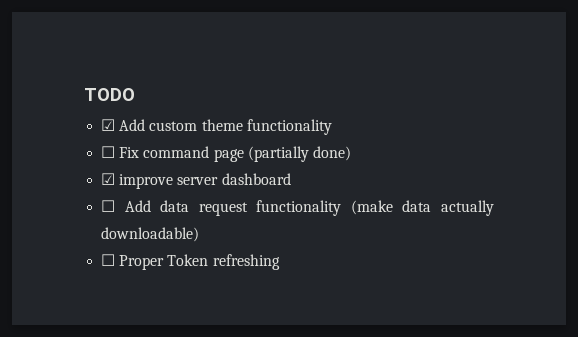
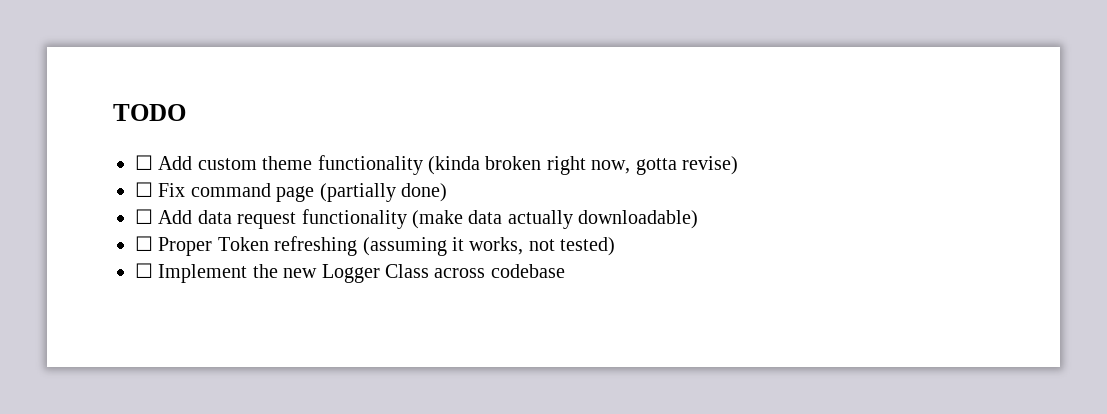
- ☑ Add custom theme functionality
+ ☐ Add custom theme functionality (kinda broken right now, gotta revise)
- ☑ improve server dashboard
- ☐ Proper Token refreshing
+ ☐ Proper Token refreshing (assuming it works, not tested)
+ ☐ Implement the new Logger Class across codebase

